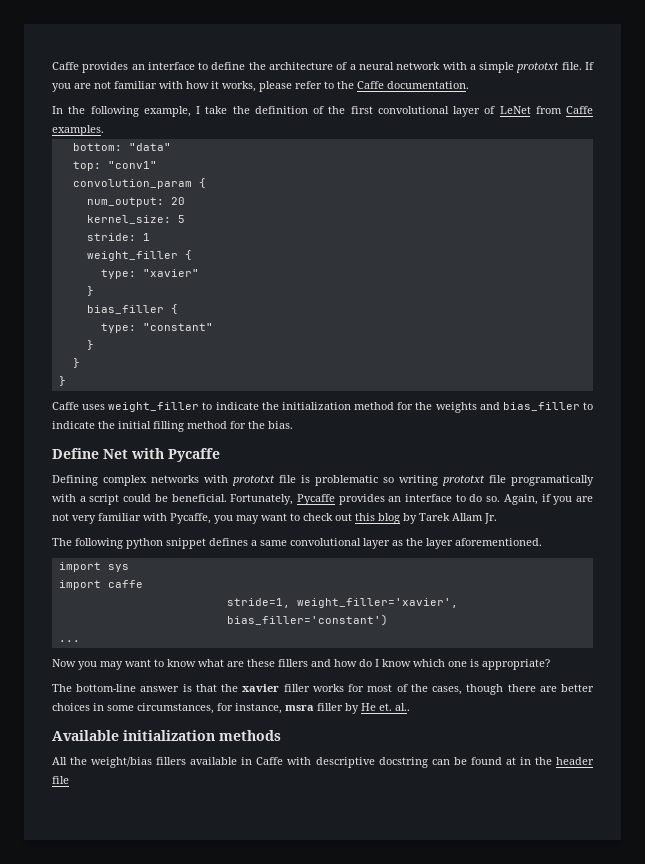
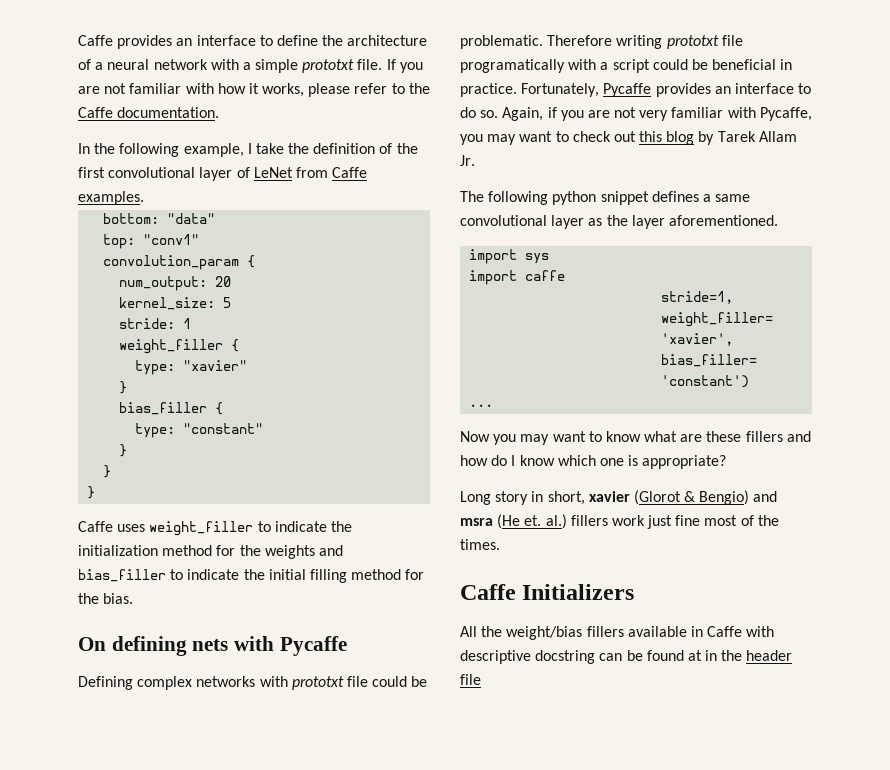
- Define Net with Pycaffe
+ On defining nets with Pycaffe
- Defining complex networks with prototxt file is problematic so writing prototxt file programatically with a script could be beneficial.
+ Defining complex networks with prototxt file could be problematic. Therefore writing prototxt file programatically with a script could be beneficial in practice.
- The bottom-line answer is that the xavier filler works for most of the cases, though there are better choices in some circumstances, for instance, msra filler by He et. al..
- Available initialization methods
+ Long story in short, xavier (Glorot & Bengio) and msra (He et. al.) fillers work just fine most of the times.
+ Caffe Initializers

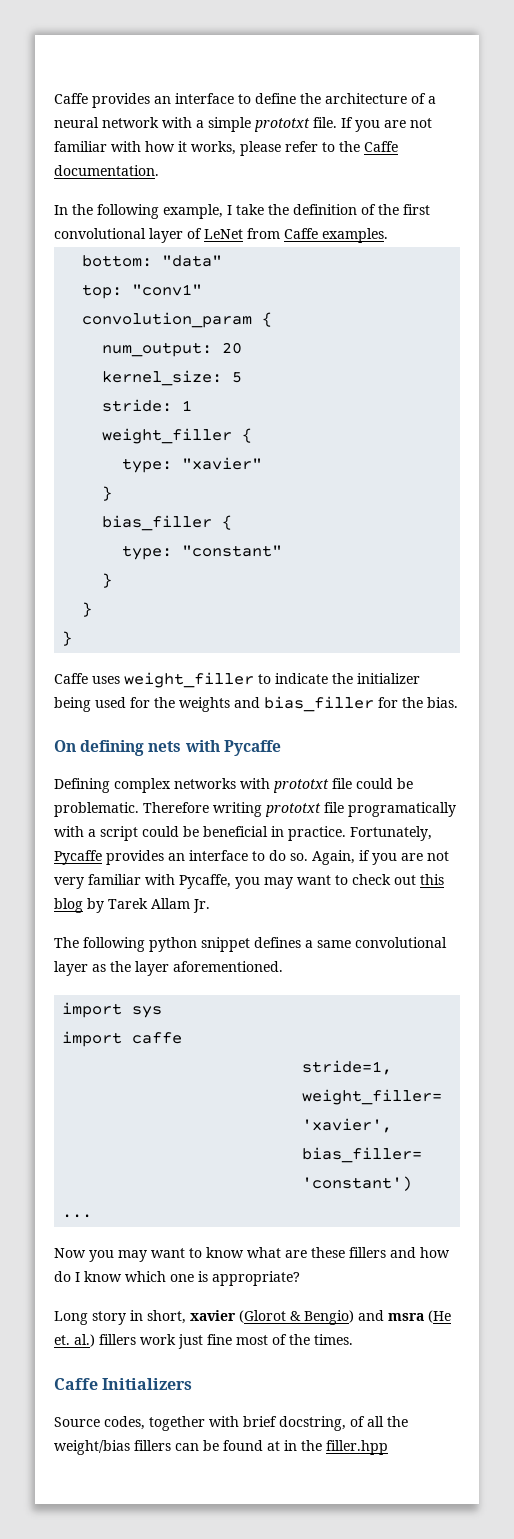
- Caffe uses weight_filler to indicate the initialization method for the weights and bias_filler to indicate the initial filling method for the bias.
+ Caffe uses weight_filler to indicate the initializer being used for the weights and bias_filler for the bias.
- All the weight/bias fillers available in Caffe with descriptive docstring can be found at in the header file
+ Source codes, together with brief docstring, of all the weight/bias fillers can be found at in the filler.hpp

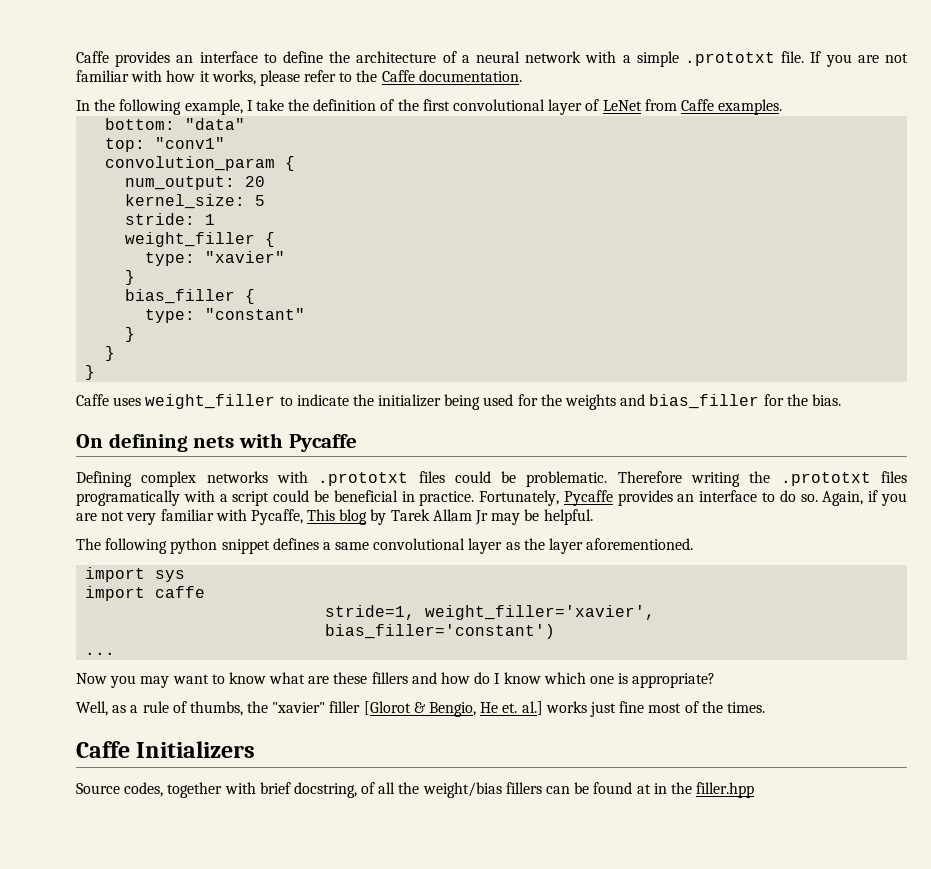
- Caffe provides an interface to define the architecture of a neural network with a simple prototxt file.
+ Caffe provides an interface to define the architecture of a neural network with a simple .prototxt file.
- Defining complex networks with prototxt file could be problematic.
+ Defining complex networks with .prototxt files could be problematic.
- Therefore writing prototxt file programatically with a script could be beneficial in practice.
+ Therefore writing the .prototxt files programatically with a script could be beneficial in practice.
- Again, if you are not very familiar with Pycaffe, you may want to check out this blog by Tarek Allam Jr.
+ Again, if you are not very familiar with Pycaffe, This blog by Tarek Allam Jr may be helpful.
- Long story in short, xavier (Glorot & Bengio) and msra (He et. al.) fillers work just fine most of the times.
+ Well, as a rule of thumbs, the "xavier" filler [Glorot & Bengio, He et. al.] works just fine most of the times.

